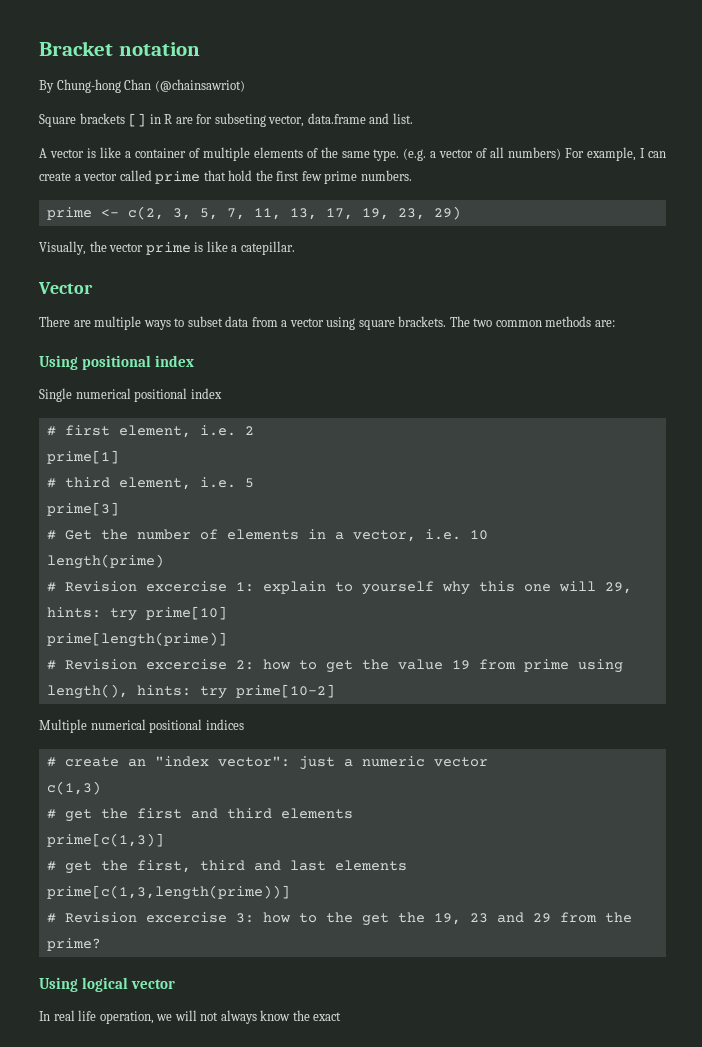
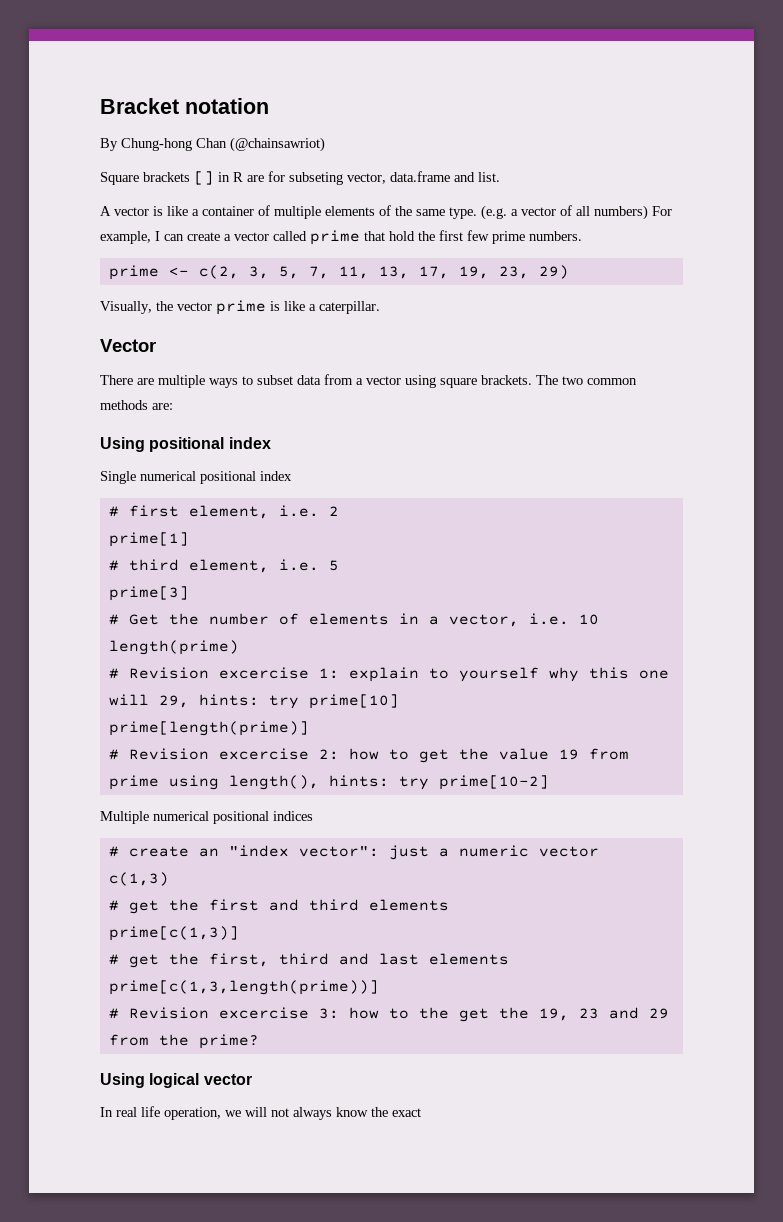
- Visually, the vector prime is like a catepillar.
+ Visually, the vector prime is like a caterpillar.

